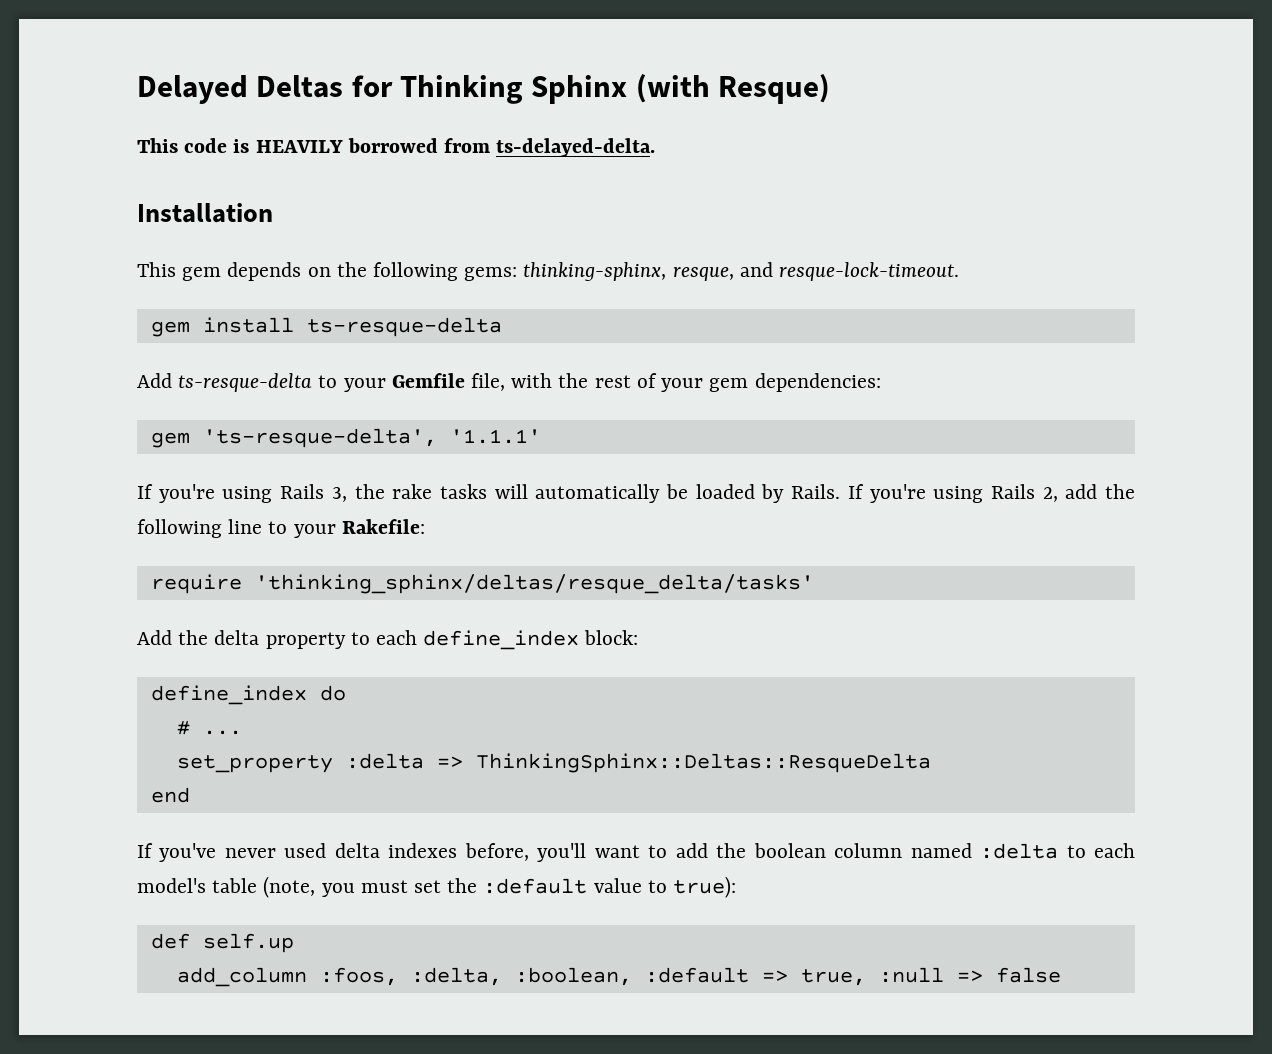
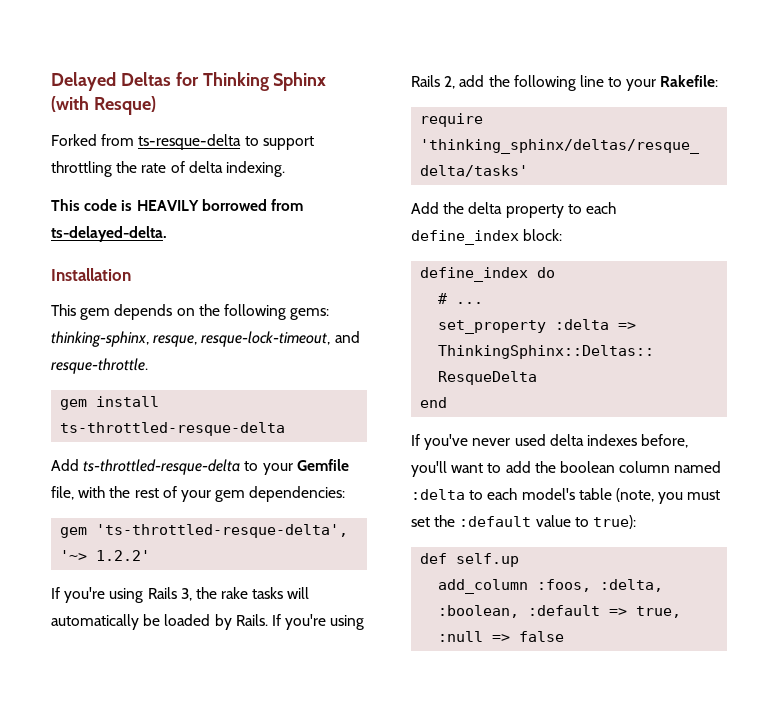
+ Forked from ts-resque-delta to support throttling the rate of delta indexing.
- This gem depends on the following gems: thinking-sphinx, resque, and resque-lock-timeout.
+ This gem depends on the following gems: thinking-sphinx, resque, resque-lock-timeout, and resque-throttle.
- gem install ts-resque-delta
- Add ts-resque-delta to your Gemfile file, with the rest of your gem dependencies:
+ gem install ts-throttled-resque-delta
+ Add ts-throttled-resque-delta to your Gemfile file, with the rest of your gem dependencies:
- gem 'ts-resque-delta', '1.1.1'
+ gem 'ts-throttled-resque-delta', '~> 1.2.2'

